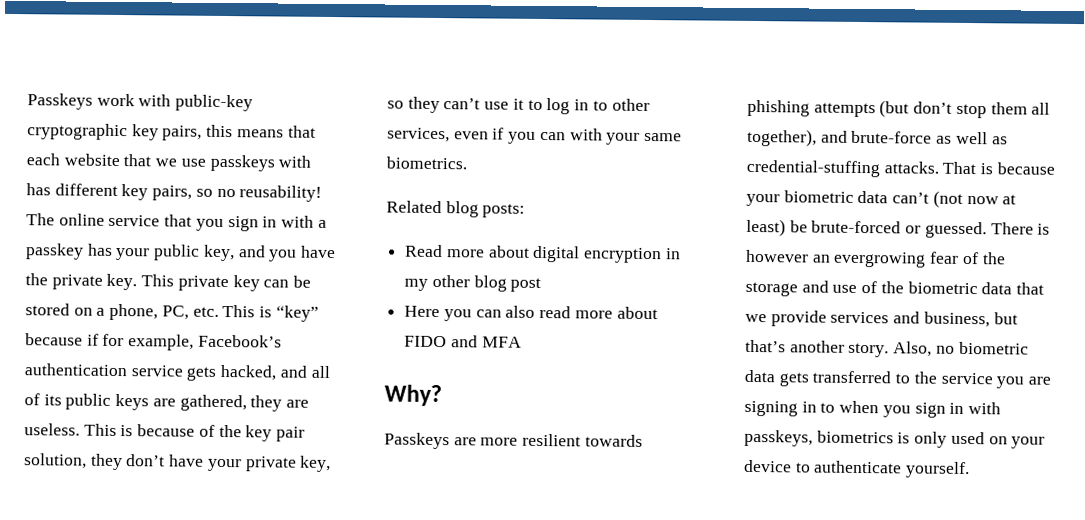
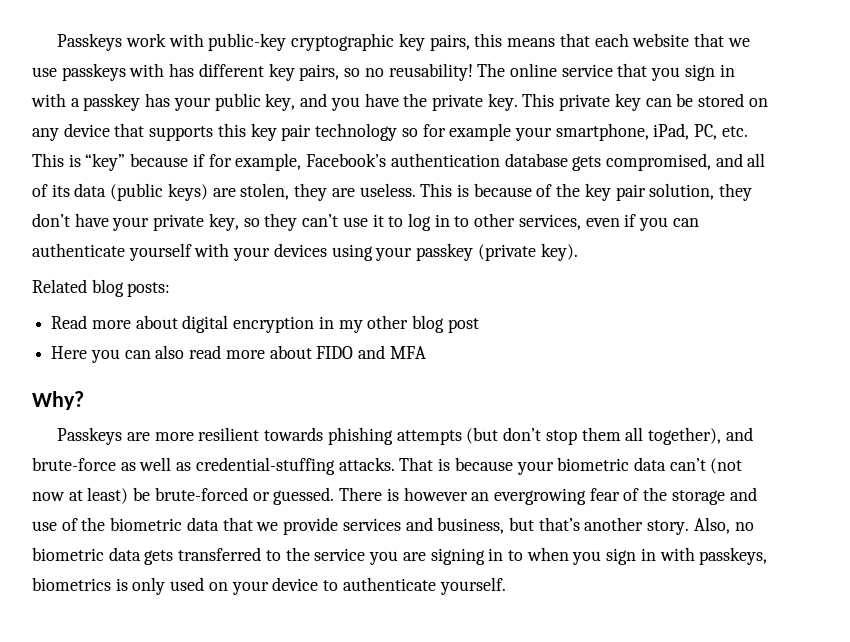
- This private key can be stored on a phone, PC, etc. This is “key” because if for example, Facebook’s authentication service gets hacked, and all of its public keys are gathered, they are useless.
+ This private key can be stored on any device that supports this key pair technology so for example your smartphone, iPad, PC, etc. This is “key” because if for example, Facebook’s authentication database gets compromised, and all of its data (public keys) are stolen, they are useless.
- This is because of the key pair solution, they don’t have your private key, so they can’t use it to log in to other services, even if you can with your same biometrics.
+ This is because of the key pair solution, they don’t have your private key, so they can’t use it to log in to other services, even if you can authenticate yourself with your devices using your passkey (private key).

